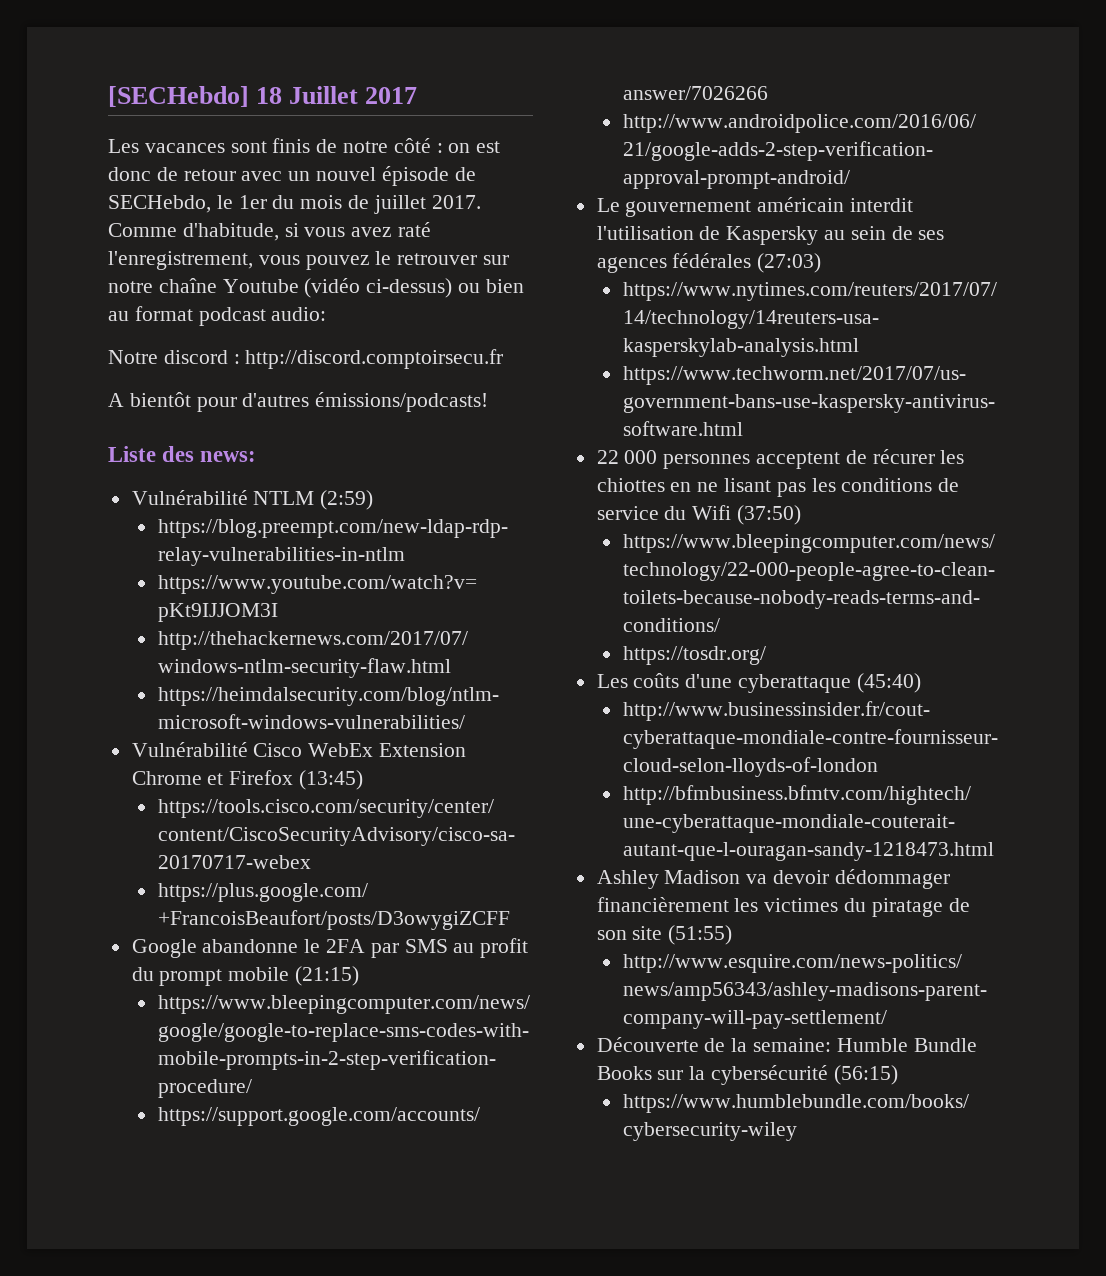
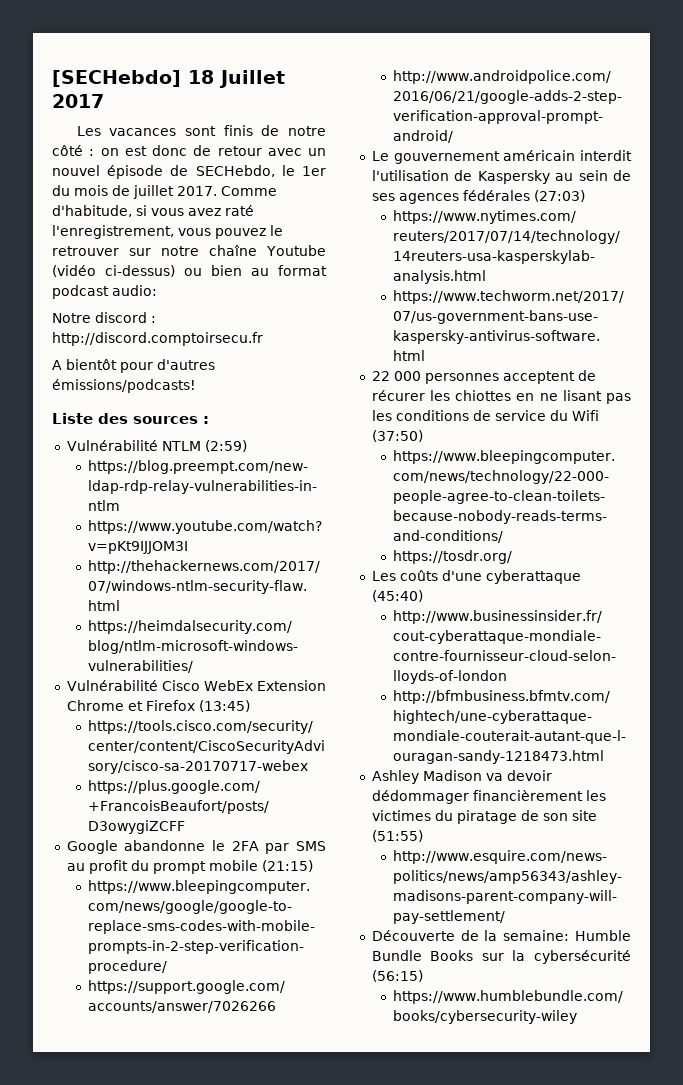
- Liste des news:
+ Liste des sources :

